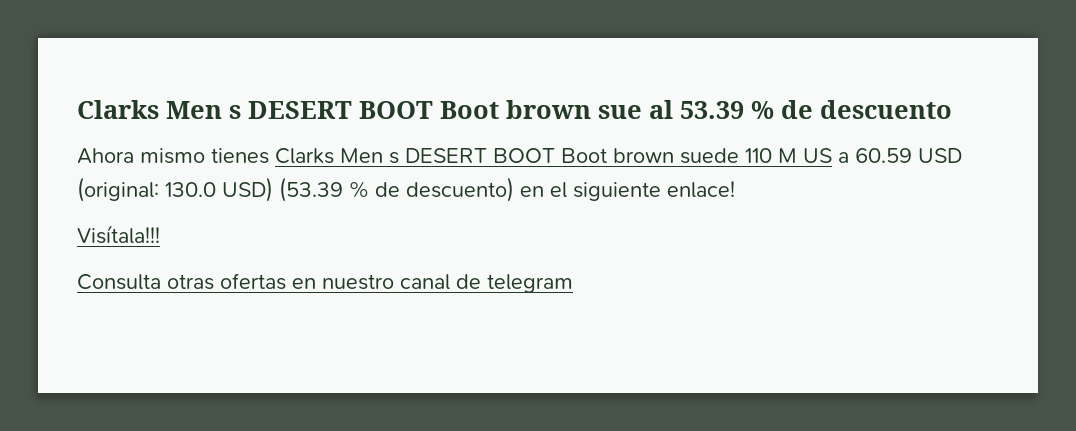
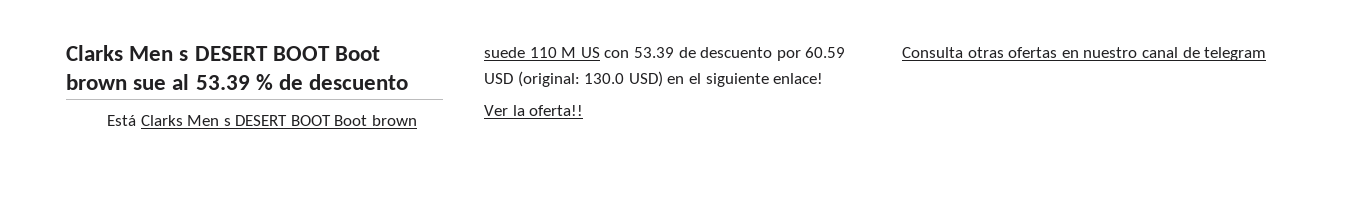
- Ahora mismo tienes Clarks Men s DESERT BOOT Boot brown suede 110 M US a 60.59 USD (original: 130.0 USD) (53.39 % de descuento) en el siguiente enlace!
+ Está Clarks Men s DESERT BOOT Boot brown suede 110 M US con 53.39 de descuento por 60.59 USD (original: 130.0 USD) en el siguiente enlace!
- Visítala!!!
+ Ver la oferta!!

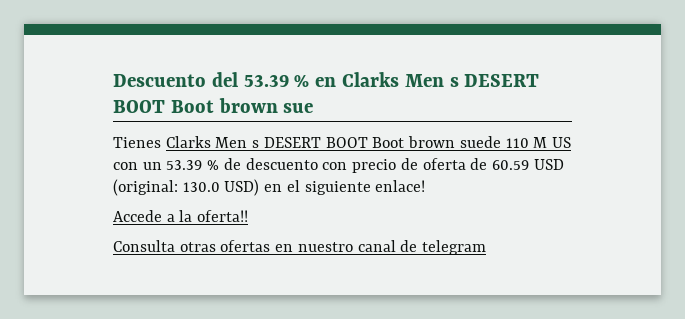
- Clarks Men s DESERT BOOT Boot brown sue al 53.39 % de descuento
- Está Clarks Men s DESERT BOOT Boot brown suede 110 M US con 53.39 de descuento por 60.59 USD (original: 130.0 USD) en el siguiente enlace!
+ Descuento del 53.39 % en Clarks Men s DESERT BOOT Boot brown sue
+ Tienes Clarks Men s DESERT BOOT Boot brown suede 110 M US con un 53.39 % de descuento con precio de oferta de 60.59 USD (original: 130.0 USD) en el siguiente enlace!
- Ver la oferta!!
+ Accede a la oferta!!

